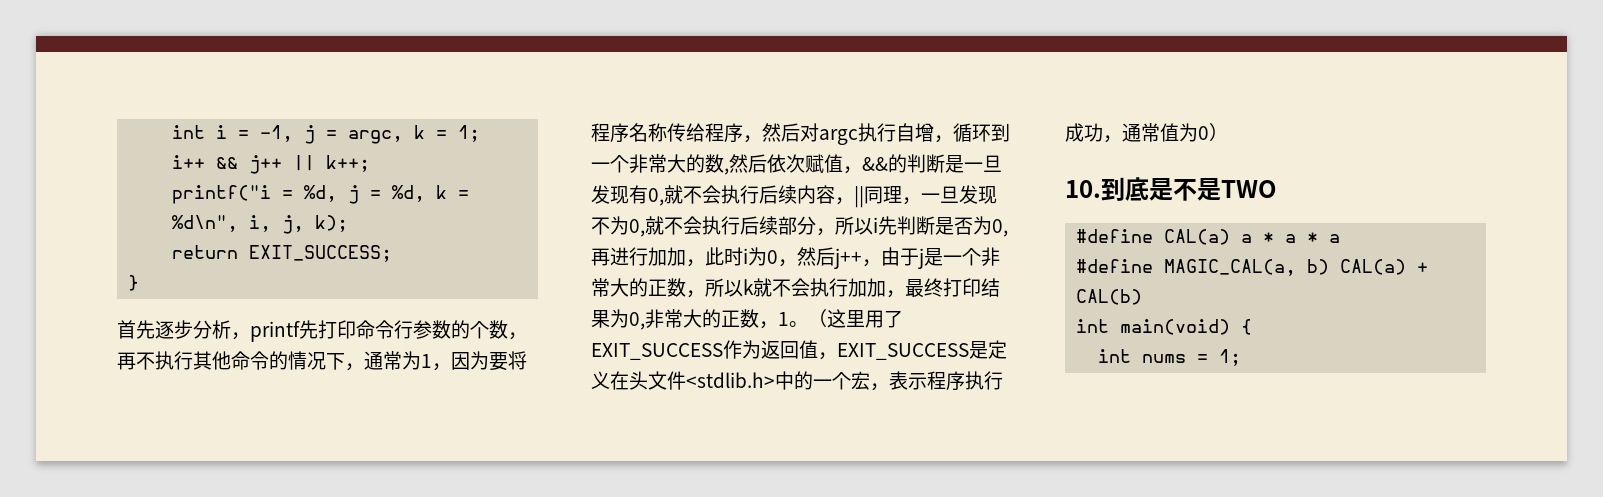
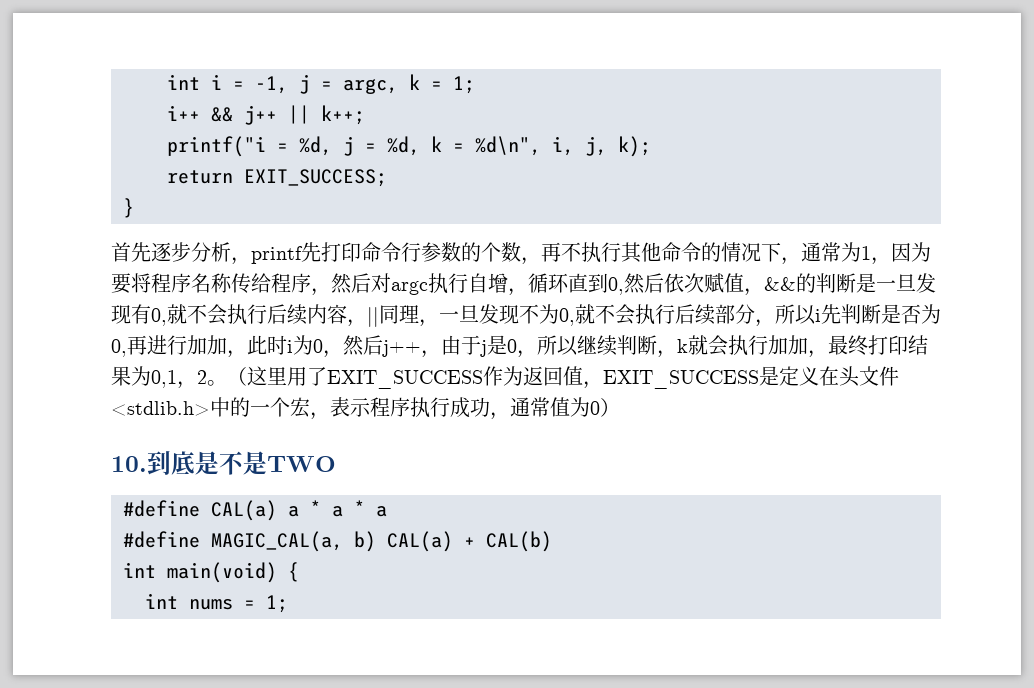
- 首先逐步分析，printf先打印命令行参数的个数，再不执行其他命令的情况下，通常为1，因为要将程序名称传给程序，然后对argc执行自增，循环到一个非常大的数,然后依次赋值，&&的判断是一旦发现有0,就不会执行后续内容，||同理，一旦发现不为0,就不会执行后续部分，所以i先判断是否为0,再进行加加，此时i为0，然后j++，由于j是一个非常大的正数，所以k就不会执行加加，最终打印结果为0,非常大的正数，1。
+ 首先逐步分析，printf先打印命令行参数的个数，再不执行其他命令的情况下，通常为1，因为要将程序名称传给程序，然后对argc执行自增，循环直到0,然后依次赋值，&&的判断是一旦发现有0,就不会执行后续内容，||同理，一旦发现不为0,就不会执行后续部分，所以i先判断是否为0,再进行加加，此时i为0，然后j++，由于j是0，所以继续判断，k就会执行加加，最终打印结果为0,1，2。

